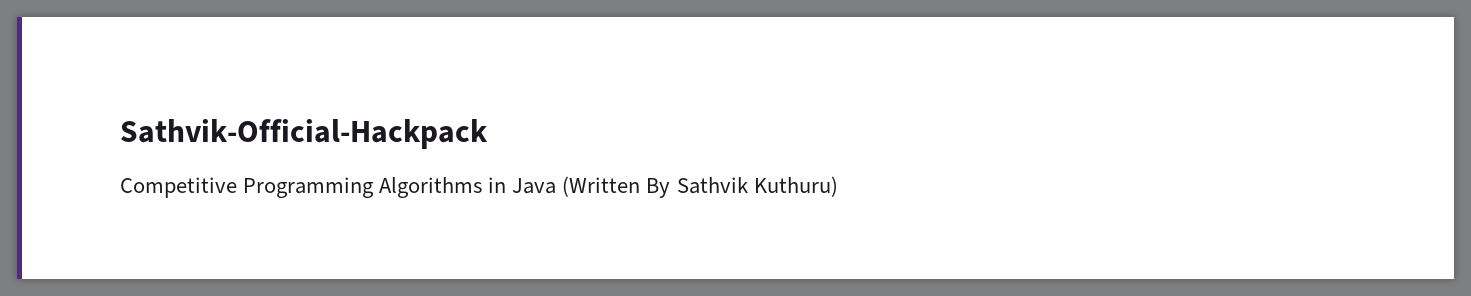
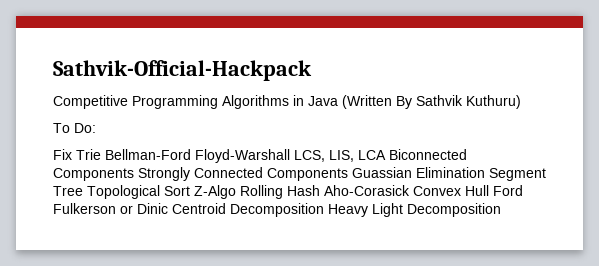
+ To Do:
+ Fix Trie Bellman-Ford Floyd-Warshall LCS, LIS, LCA Biconnected Components Strongly Connected Components Guassian Elimination Segment Tree Topological Sort Z-Algo Rolling Hash Aho-Corasick Convex Hull Ford Fulkerson or Dinic Centroid Decomposition Heavy Light Decomposition

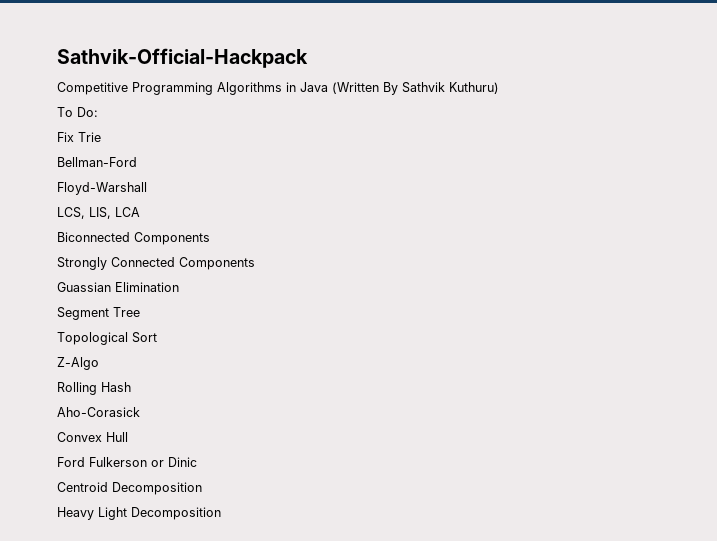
- Fix Trie Bellman-Ford Floyd-Warshall LCS, LIS, LCA Biconnected Components Strongly Connected Components Guassian Elimination Segment Tree Topological Sort Z-Algo Rolling Hash Aho-Corasick Convex Hull Ford Fulkerson or Dinic Centroid Decomposition Heavy Light Decomposition
+ Fix Trie
+ Bellman-Ford
+ Floyd-Warshall
+ LCS, LIS, LCA
+ Biconnected Components
+ Strongly Connected Components
+ Guassian Elimination
+ Segment Tree
+ Topological Sort
+ Z-Algo
+ Rolling Hash
+ Aho-Corasick
+ Convex Hull
+ Ford Fulkerson or Dinic
+ Centroid Decomposition
+ Heavy Light Decomposition

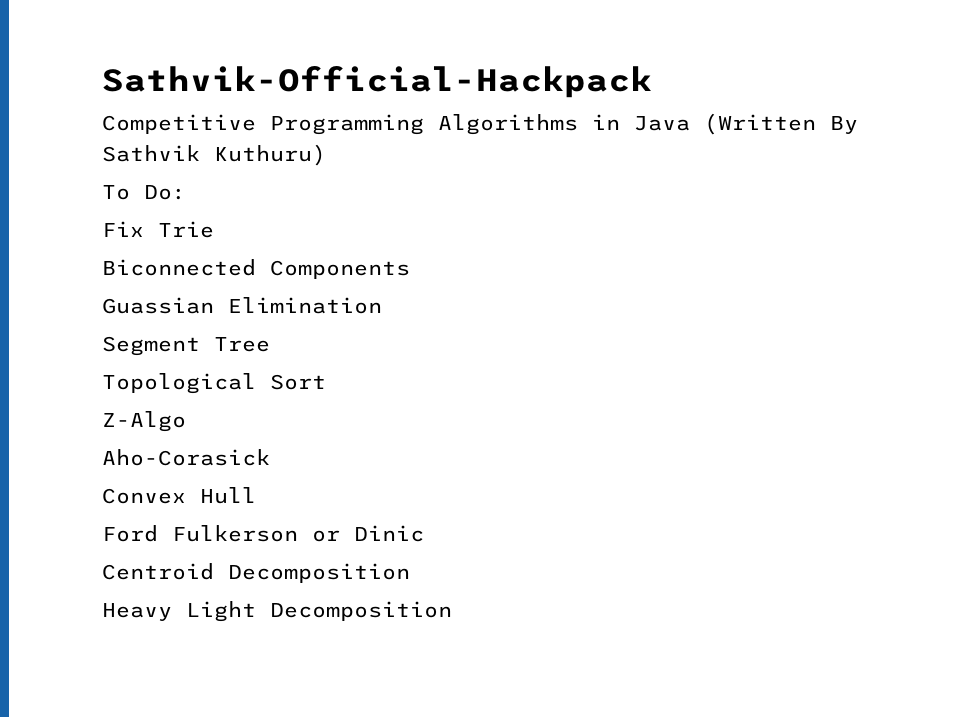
- Bellman-Ford
- Floyd-Warshall
- LCS, LIS, LCA
- Strongly Connected Components
- Rolling Hash

